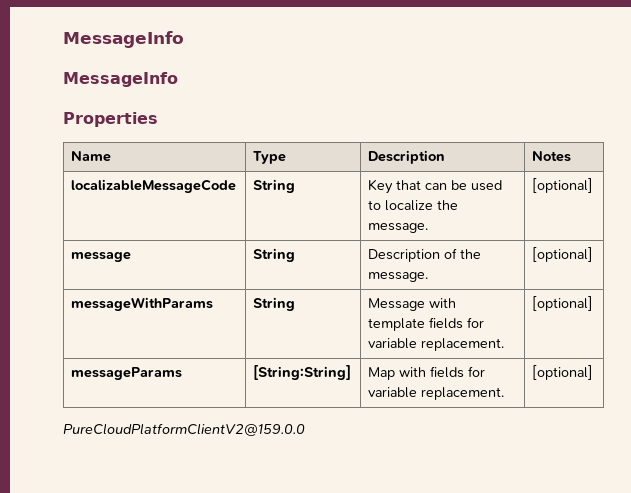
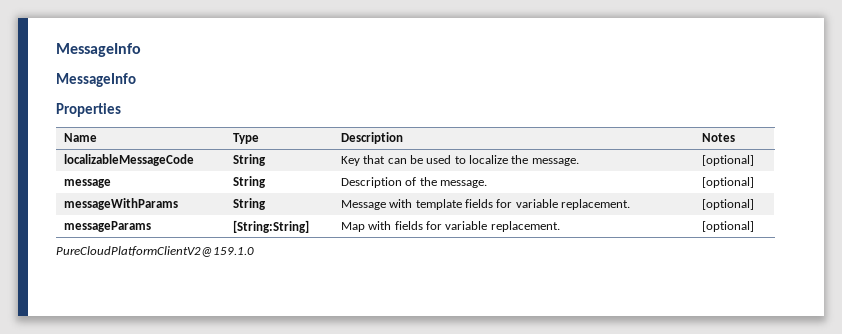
- PureCloudPlatformClientV2@159.0.0
+ PureCloudPlatformClientV2@159.1.0

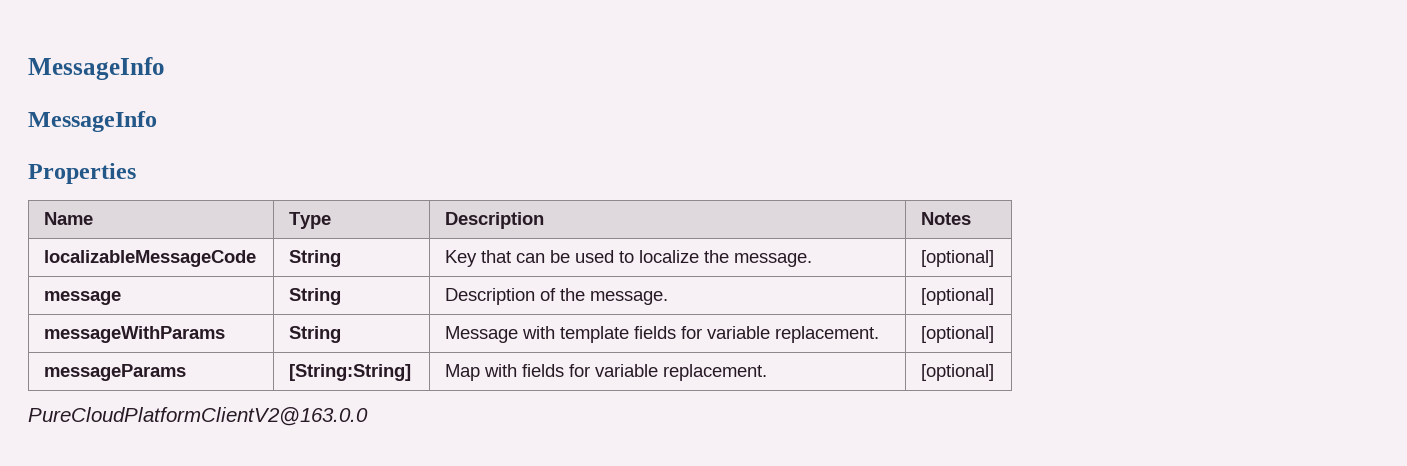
- PureCloudPlatformClientV2@159.1.0
+ PureCloudPlatformClientV2@163.0.0

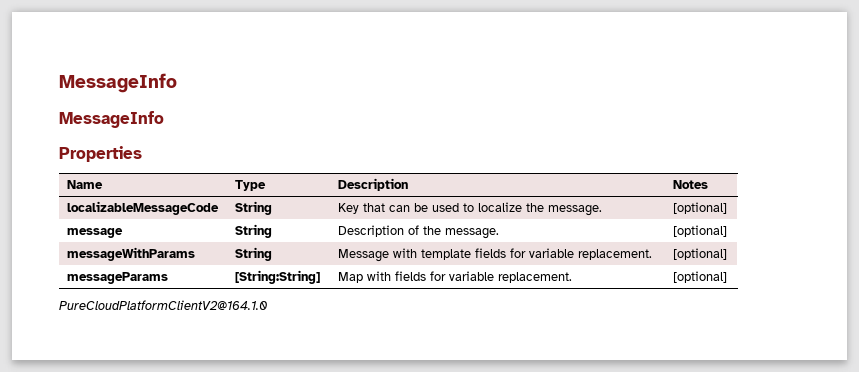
- PureCloudPlatformClientV2@163.0.0
+ PureCloudPlatformClientV2@164.1.0

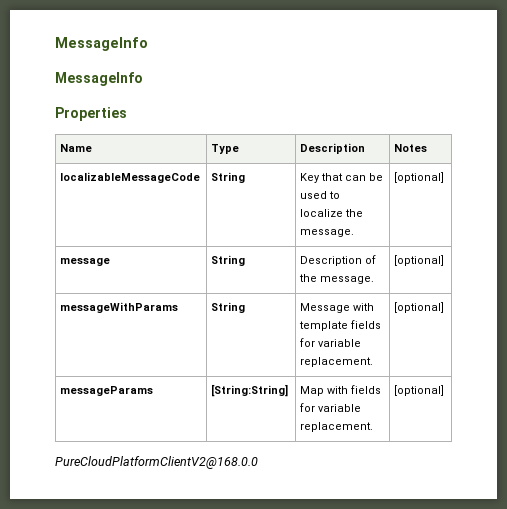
- PureCloudPlatformClientV2@164.1.0
+ PureCloudPlatformClientV2@168.0.0

